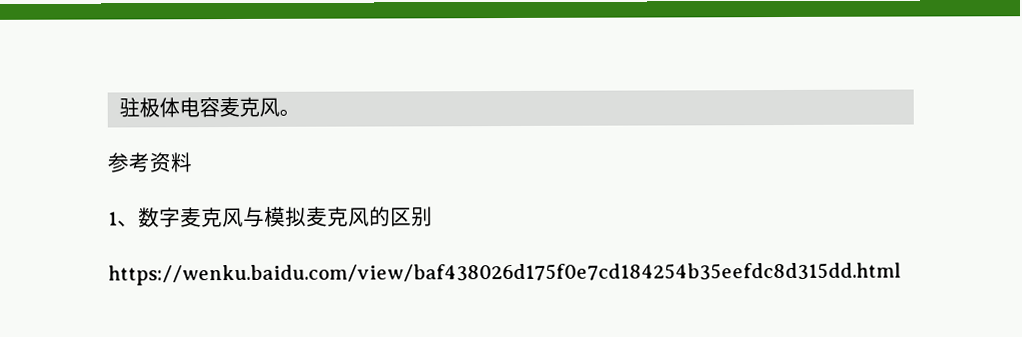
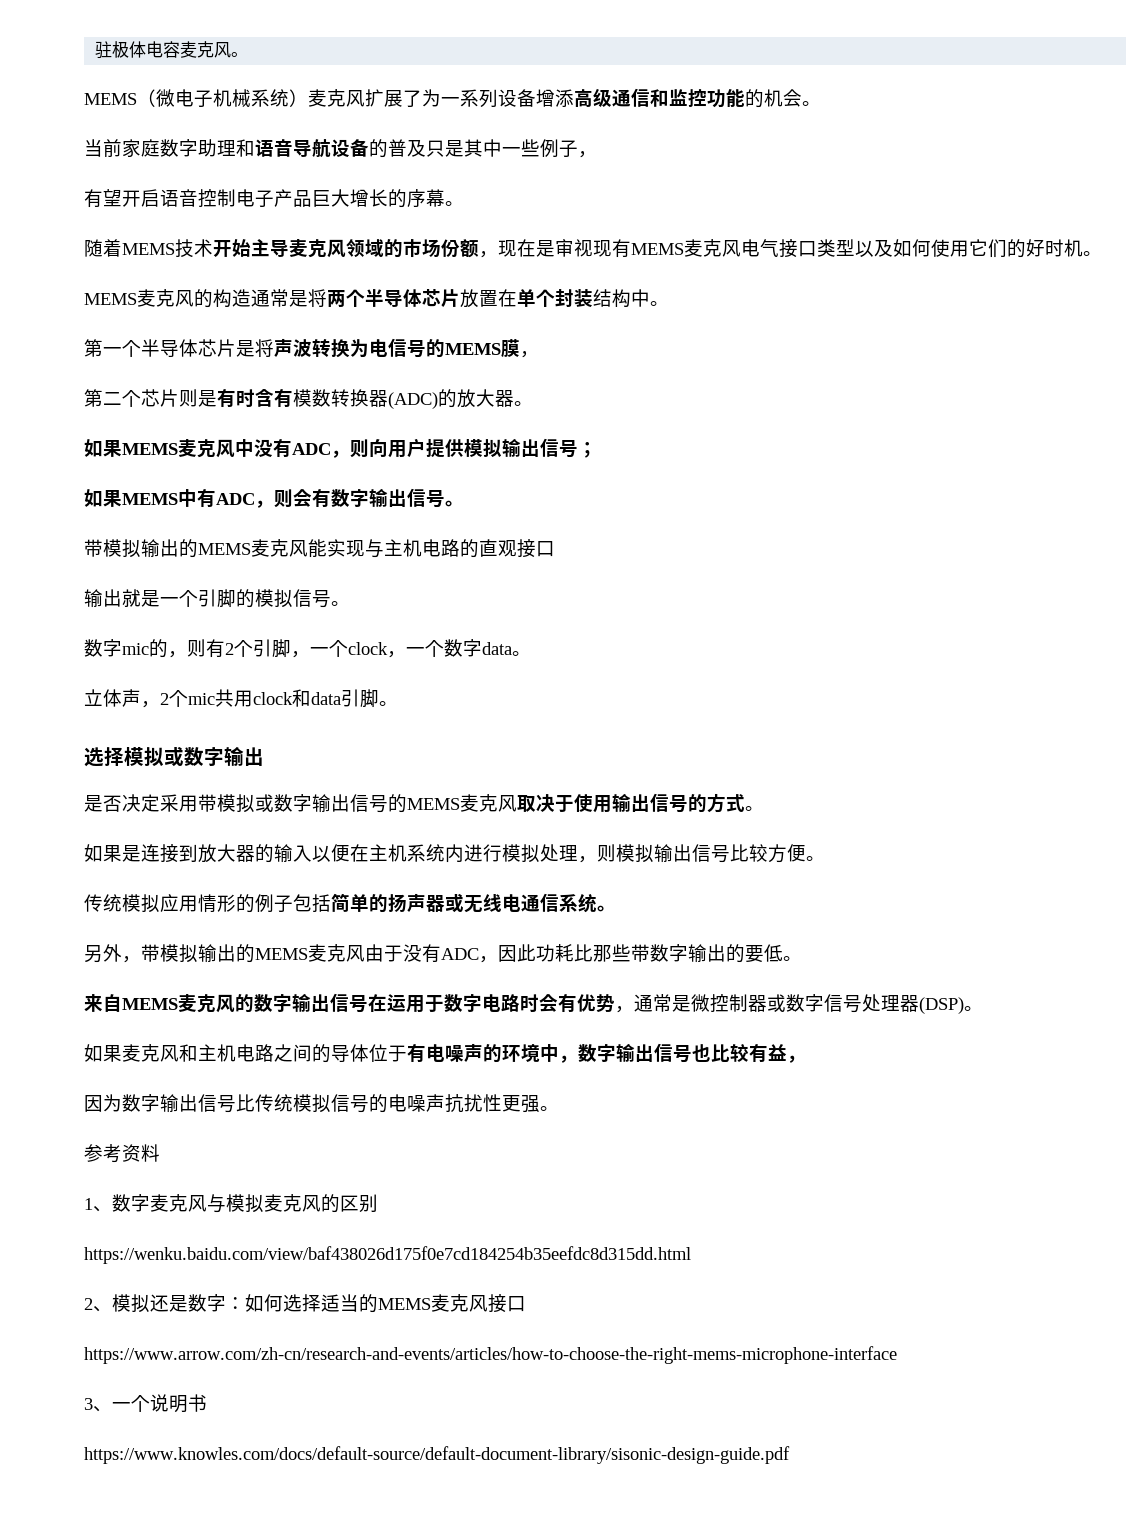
+ MEMS（微电子机械系统）麦克风扩展了为一系列设备增添高级通信和监控功能的机会。
+ 当前家庭数字助理和语音导航设备的普及只是其中一些例子，
+ 有望开启语音控制电子产品巨大增长的序幕。
+ 随着MEMS技术开始主导麦克风领域的市场份额，现在是审视现有MEMS麦克风电气接口类型以及如何使用它们的好时机。
+ MEMS麦克风的构造通常是将两个半导体芯片放置在单个封装结构中。
+ 第一个半导体芯片是将声波转换为电信号的MEMS膜，
+ 第二个芯片则是有时含有模数转换器(ADC)的放大器。
+ 如果MEMS麦克风中没有ADC，则向用户提供模拟输出信号；
+ 如果MEMS中有ADC，则会有数字输出信号。
+ 带模拟输出的MEMS麦克风能实现与主机电路的直观接口
+ 输出就是一个引脚的模拟信号。
+ 数字mic的，则有2个引脚，一个clock，一个数字data。
+ 立体声，2个mic共用clock和data引脚。
+ 选择模拟或数字输出
+ 是否决定采用带模拟或数字输出信号的MEMS麦克风取决于使用输出信号的方式。
+ 如果是连接到放大器的输入以便在主机系统内进行模拟处理，则模拟输出信号比较方便。
+ 传统模拟应用情形的例子包括简单的扬声器或无线电通信系统。
+ 另外，带模拟输出的MEMS麦克风由于没有ADC，因此功耗比那些带数字输出的要低。
+ 来自MEMS麦克风的数字输出信号在运用于数字电路时会有优势，通常是微控制器或数字信号处理器(DSP)。
+ 如果麦克风和主机电路之间的导体位于有电噪声的环境中，数字输出信号也比较有益，
+ 因为数字输出信号比传统模拟信号的电噪声抗扰性更强。
+ 2、模拟还是数字：如何选择适当的MEMS麦克风接口
+ https://www.arrow.com/zh-cn/research-and-events/articles/how-to-choose-the-right-mems-microphone-interface
+ 3、一个说明书
+ https://www.knowles.com/docs/default-source/default-document-library/sisonic-design-guide.pdf

